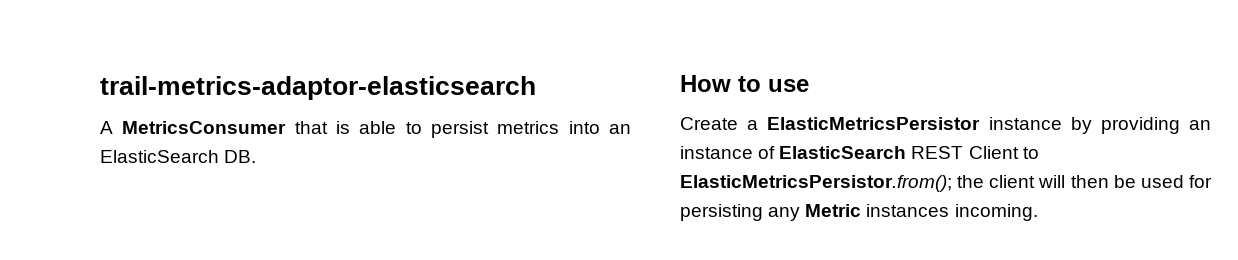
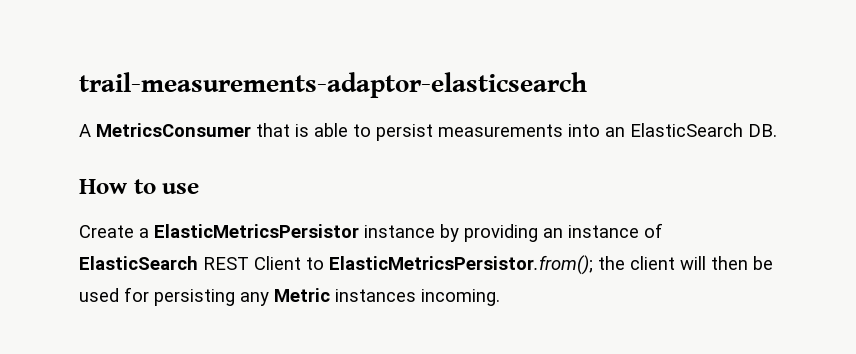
- trail-metrics-adaptor-elasticsearch
+ trail-measurements-adaptor-elasticsearch
- A MetricsConsumer that is able to persist metrics into an ElasticSearch DB.
+ A MetricsConsumer that is able to persist measurements into an ElasticSearch DB.

